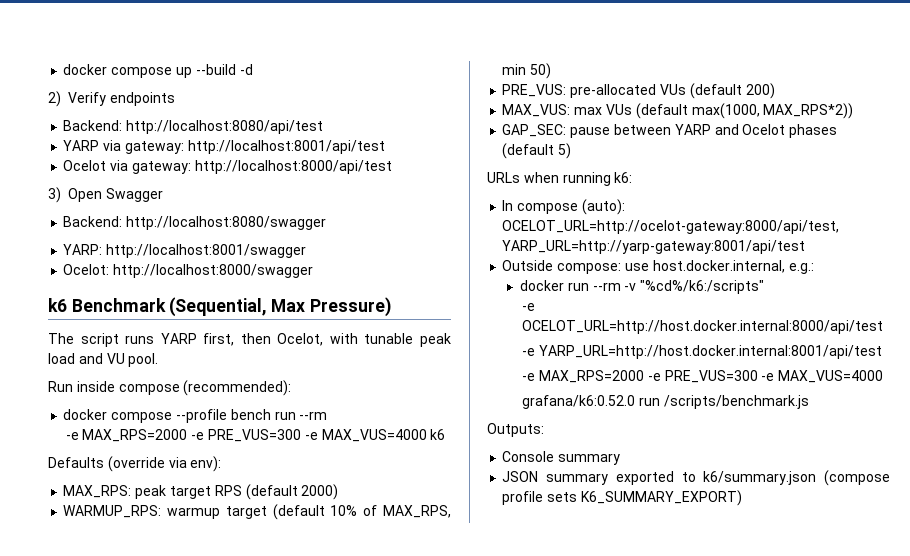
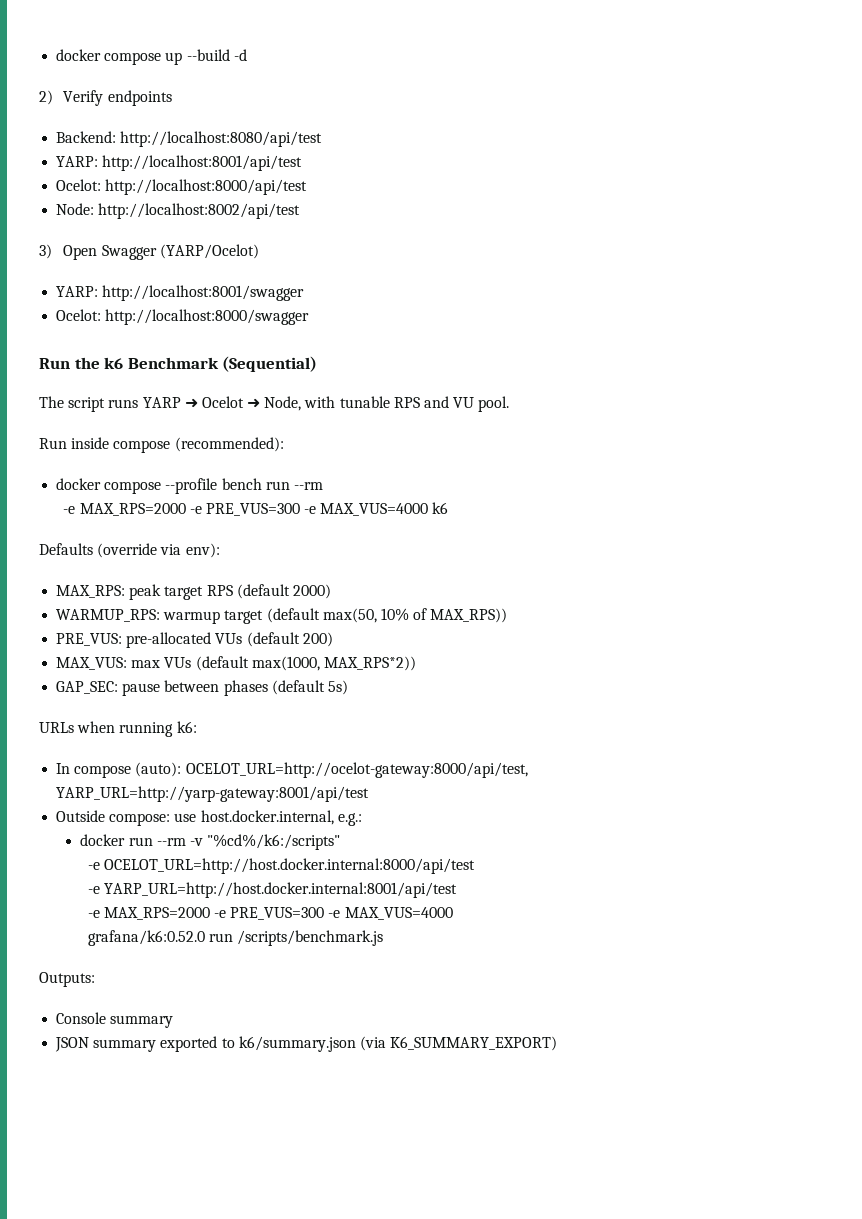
- YARP via gateway: http://localhost:8001/api/test
- Ocelot via gateway: http://localhost:8000/api/test
+ YARP: http://localhost:8001/api/test
+ Ocelot: http://localhost:8000/api/test
+ Node: http://localhost:8002/api/test
- 3) Open Swagger
- Backend: http://localhost:8080/swagger
+ 3) Open Swagger (YARP/Ocelot)
- k6 Benchmark (Sequential, Max Pressure)
+ Run the k6 Benchmark (Sequential)
- The script runs YARP first, then Ocelot, with tunable peak load and VU pool.
+ The script runs YARP ➜ Ocelot ➜ Node, with tunable RPS and VU pool.
- WARMUP_RPS: warmup target (default 10% of MAX_RPS, min 50)
+ WARMUP_RPS: warmup target (default max(50, 10% of MAX_RPS))
- GAP_SEC: pause between YARP and Ocelot phases (default 5)
+ GAP_SEC: pause between phases (default 5s)
- JSON summary exported to k6/summary.json (compose profile sets K6_SUMMARY_EXPORT)
+ JSON summary exported to k6/summary.json (via K6_SUMMARY_EXPORT)

